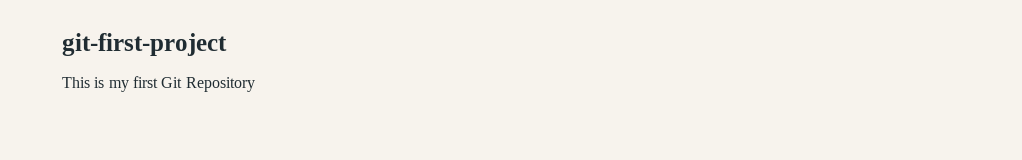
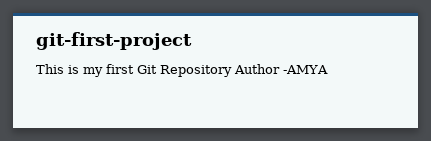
- This is my first Git Repository
+ This is my first Git Repository Author -AMYA

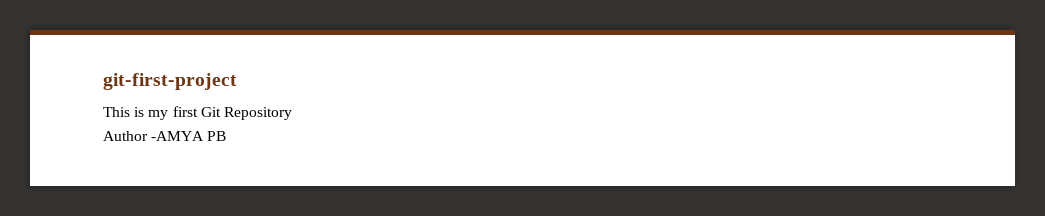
- This is my first Git Repository Author -AMYA
+ This is my first Git Repository
+ Author -AMYA PB

